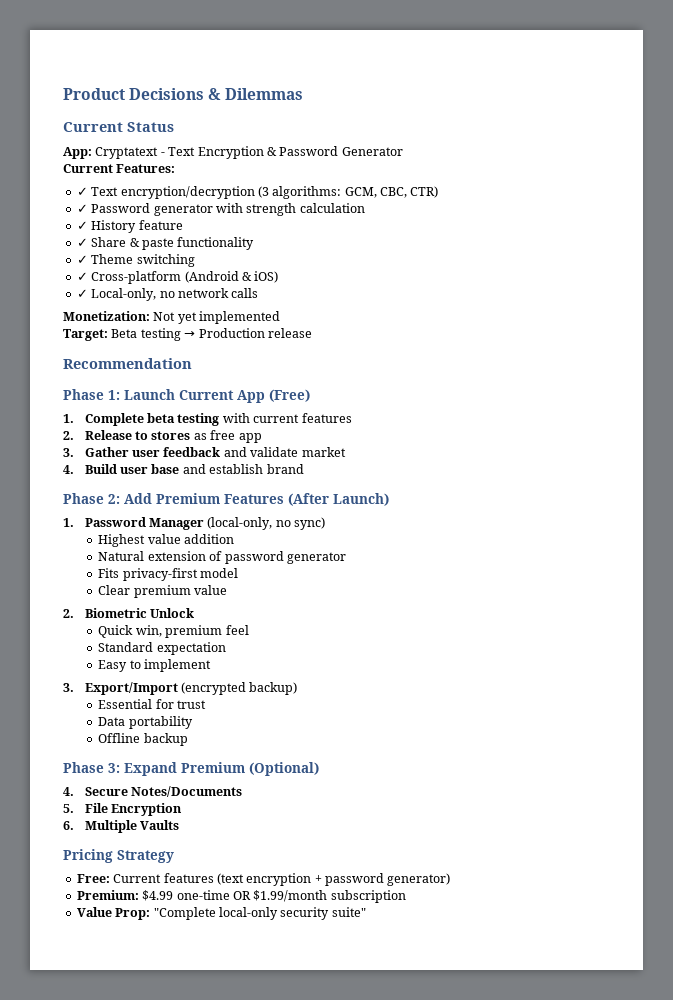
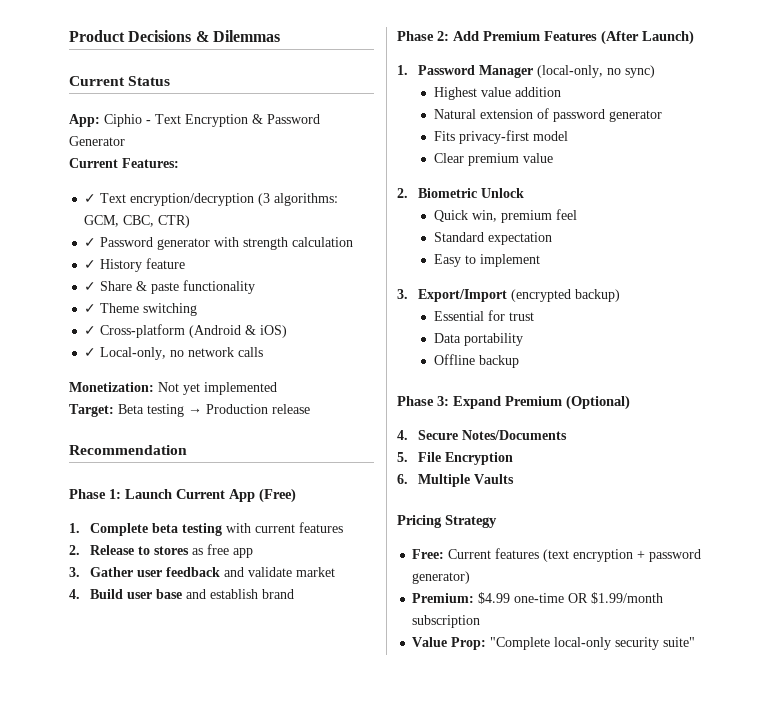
- App: Cryptatext - Text Encryption & Password Generator
+ App: Ciphio - Text Encryption & Password Generator

